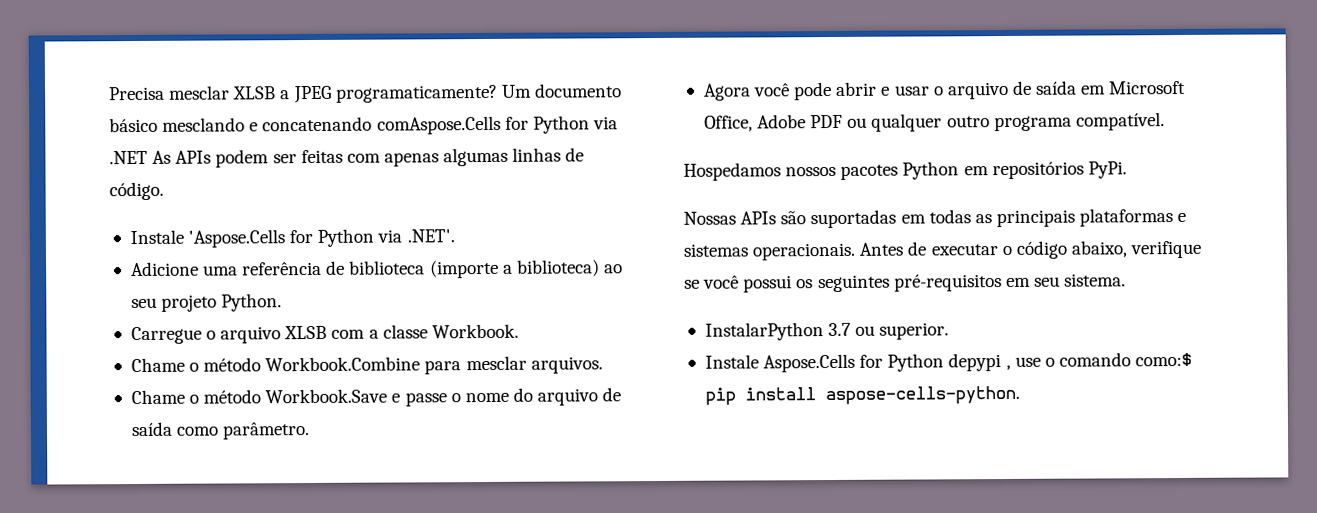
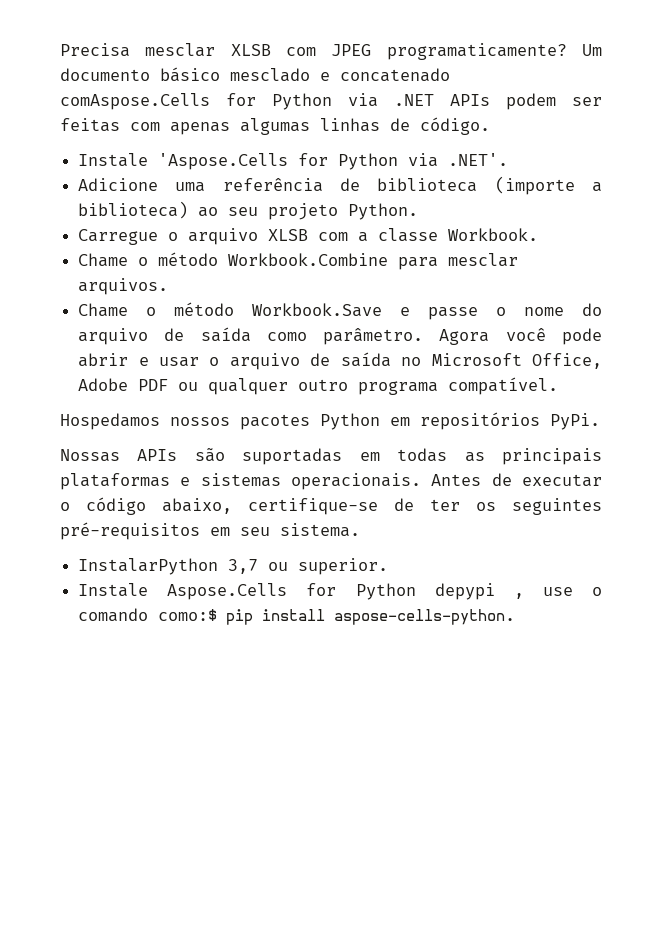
- Precisa mesclar XLSB a JPEG programaticamente?
+ Precisa mesclar XLSB com JPEG programaticamente?
- Um documento básico mesclando e concatenando comAspose.Cells for Python via .NET As APIs podem ser feitas com apenas algumas linhas de código.
+ Um documento básico mesclado e concatenado comAspose.Cells for Python via .NET APIs podem ser feitas com apenas algumas linhas de código.
- Chame o método Workbook.Save e passe o nome do arquivo de saída como parâmetro.
- Agora você pode abrir e usar o arquivo de saída em Microsoft Office, Adobe PDF ou qualquer outro programa compatível.
+ Chame o método Workbook.Save e passe o nome do arquivo de saída como parâmetro. Agora você pode abrir e usar o arquivo de saída no Microsoft Office, Adobe PDF ou qualquer outro programa compatível.
- Antes de executar o código abaixo, verifique se você possui os seguintes pré-requisitos em seu sistema.
+ Antes de executar o código abaixo, certifique-se de ter os seguintes pré-requisitos em seu sistema.
- InstalarPython 3.7 ou superior.
+ InstalarPython 3,7 ou superior.

